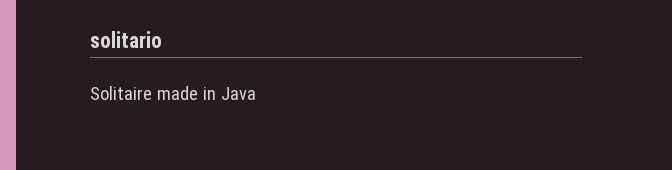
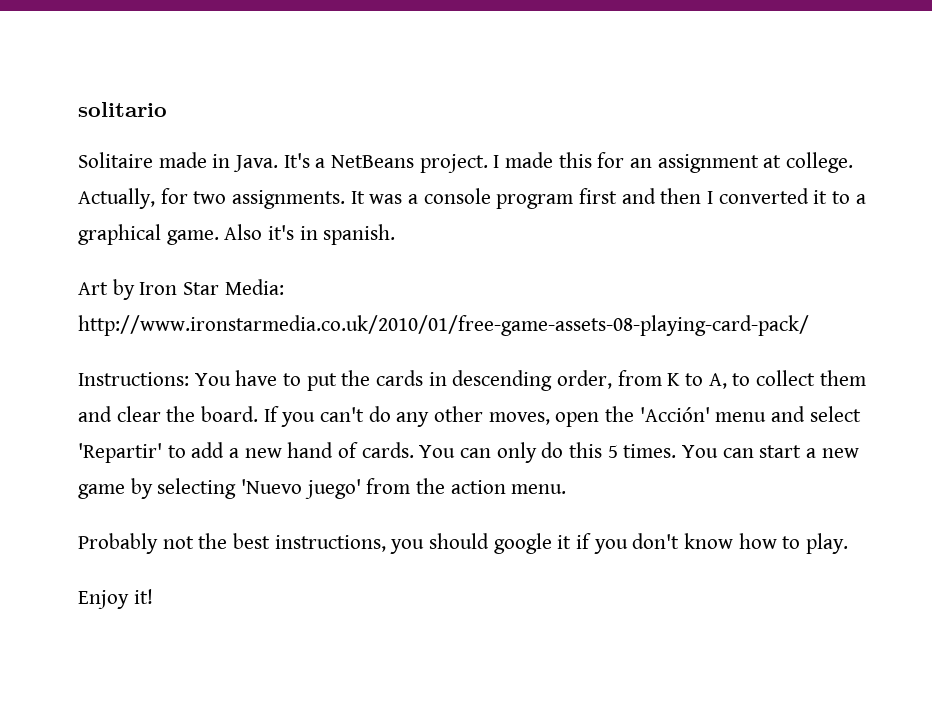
- Solitaire made in Java
+ Solitaire made in Java. It's a NetBeans project. I made this for an assignment at college. Actually, for two assignments. It was a console program first and then I converted it to a graphical game. Also it's in spanish.
+ Art by Iron Star Media: http://www.ironstarmedia.co.uk/2010/01/free-game-assets-08-playing-card-pack/
+ Instructions: You have to put the cards in descending order, from K to A, to collect them and clear the board. If you can't do any other moves, open the 'Acción' menu and select 'Repartir' to add a new hand of cards. You can only do this 5 times. You can start a new game by selecting 'Nuevo juego' from the action menu.
+ Probably not the best instructions, you should google it if you don't know how to play.
+ Enjoy it!

